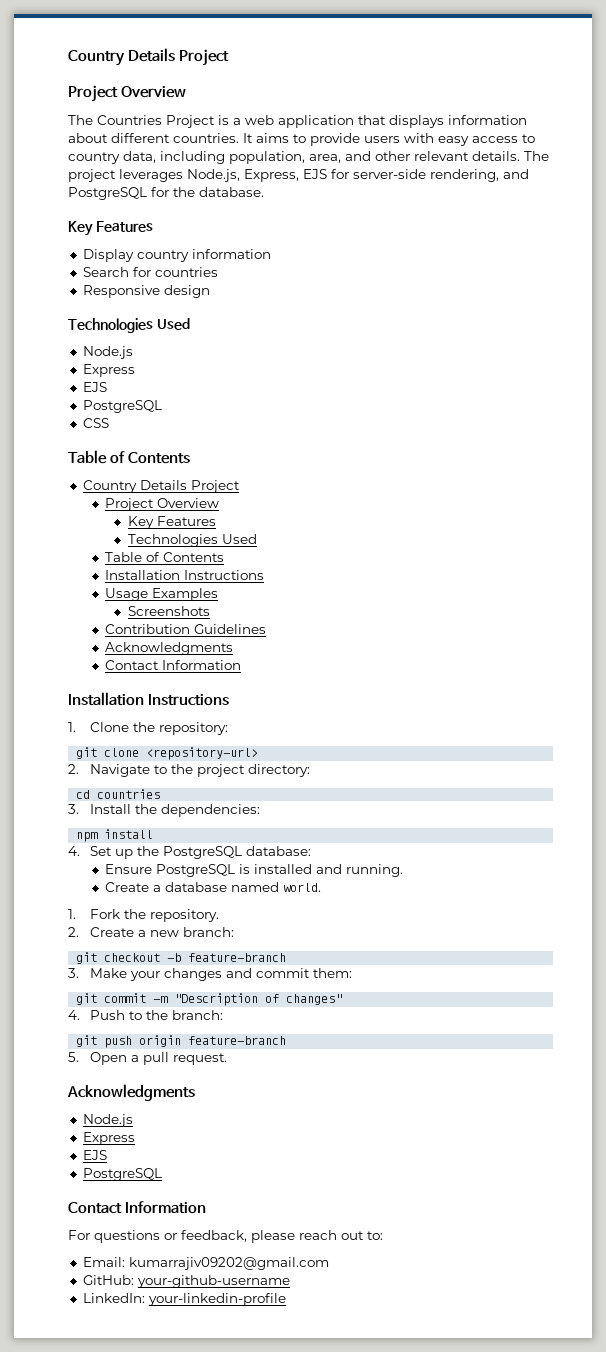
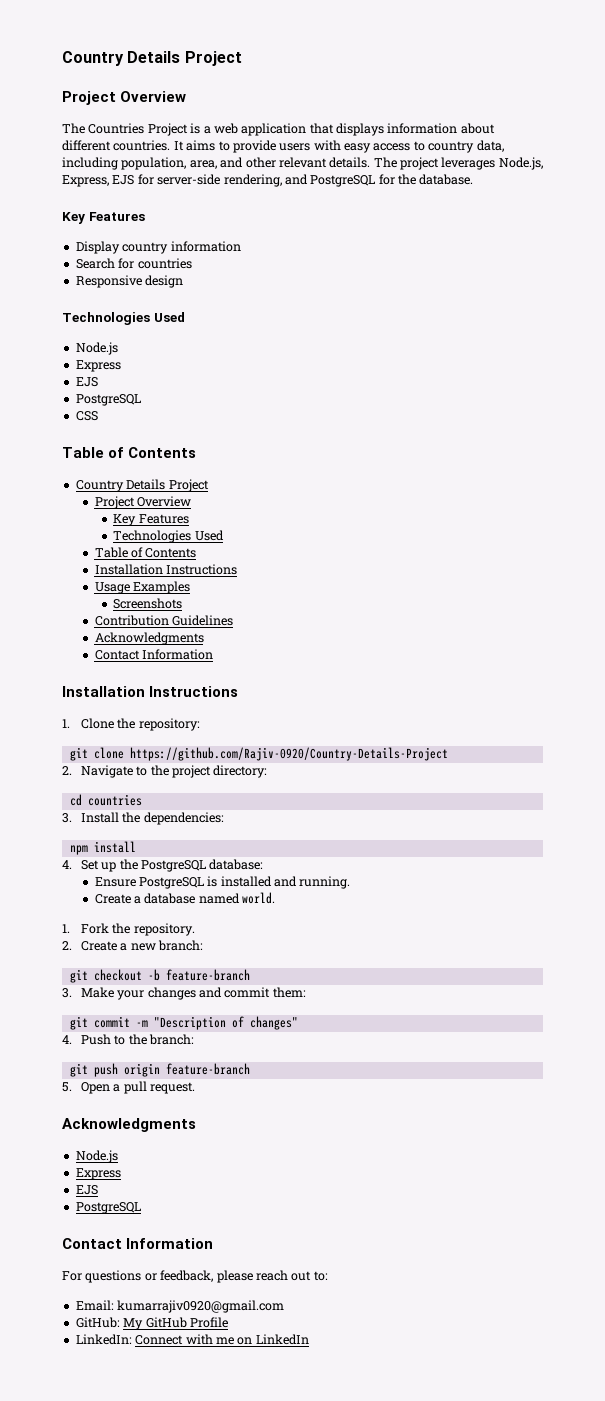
- git clone <repository-url>
+ git clone https://github.com/Rajiv-0920/Country-Details-Project
- Email: kumarrajiv09202@gmail.com
+ Email: kumarrajiv0920@gmail.com
- GitHub: your-github-username
- LinkedIn: your-linkedin-profile
+ GitHub: My GitHub Profile
+ LinkedIn: Connect with me on LinkedIn

